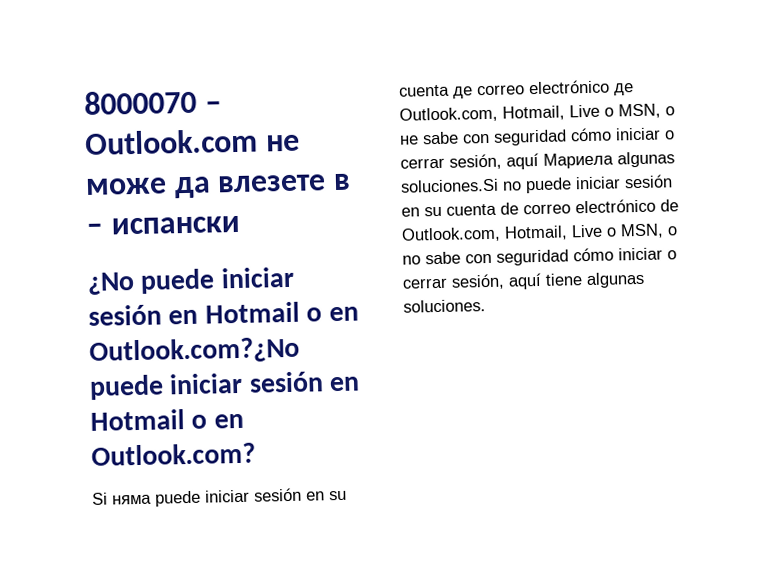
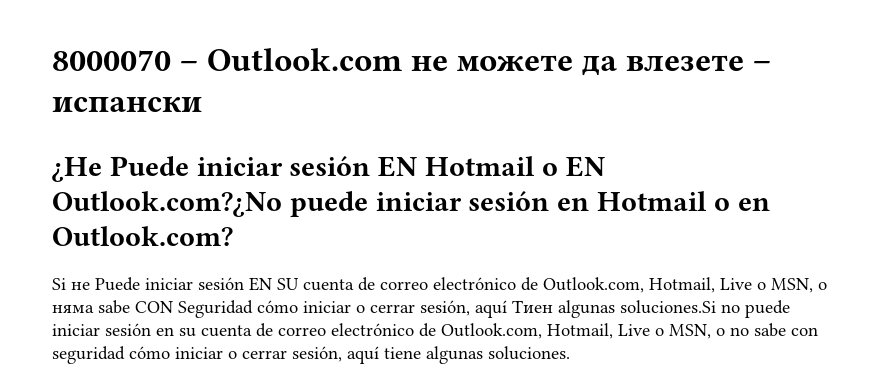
- 8000070 – Outlook.com не може да влезете в – испански
+ 8000070 – Outlook.com не можете да влезете – испански
- ¿No puede iniciar sesión en Hotmail o en Outlook.com?¿No puede iniciar sesión en Hotmail o en Outlook.com?
+ ¿Не Puede iniciar sesión EN Hotmail o EN Outlook.com?¿No puede iniciar sesión en Hotmail o en Outlook.com?
- Si няма puede iniciar sesión en su cuenta де correo electrónico де Outlook.com, Hotmail, Live o MSN, о не sabe con seguridad cómo iniciar о cerrar sesión, aquí Мариела algunas soluciones.Si no puede iniciar sesión en su cuenta de correo electrónico de Outlook.com, Hotmail, Live o MSN, o no sabe con seguridad cómo iniciar o cerrar sesión, aquí tiene algunas soluciones.
+ Si не Puede iniciar sesión EN SU cuenta de correo electrónico de Outlook.com, Hotmail, Live o MSN, o няма sabe CON Seguridad cómo iniciar о cerrar sesión, aquí Тиен algunas soluciones.Si no puede iniciar sesión en su cuenta de correo electrónico de Outlook.com, Hotmail, Live o MSN, o no sabe con seguridad cómo iniciar o cerrar sesión, aquí tiene algunas soluciones.

